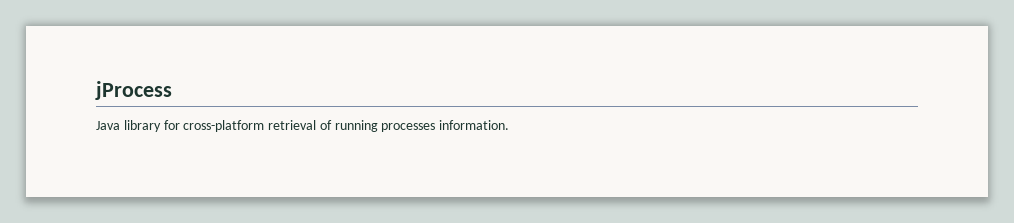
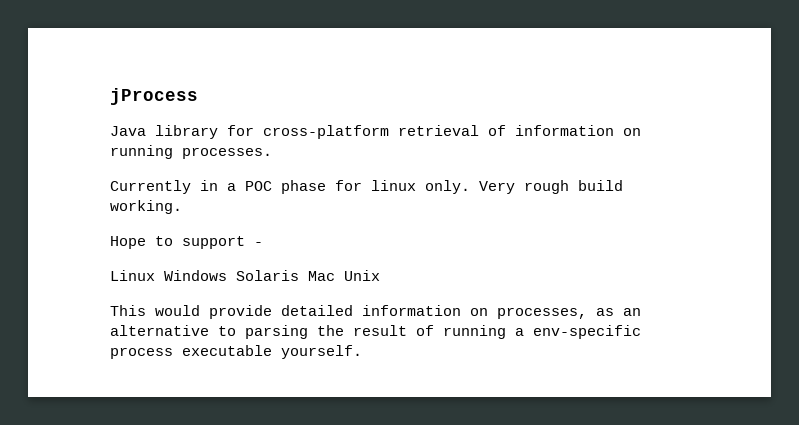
- Java library for cross-platform retrieval of running processes information.
+ Java library for cross-platform retrieval of information on running processes.
+ Currently in a POC phase for linux only. Very rough build working.
+ Hope to support -
+ Linux Windows Solaris Mac Unix
+ This would provide detailed information on processes, as an alternative to parsing the result of running a env-specific process executable yourself.

